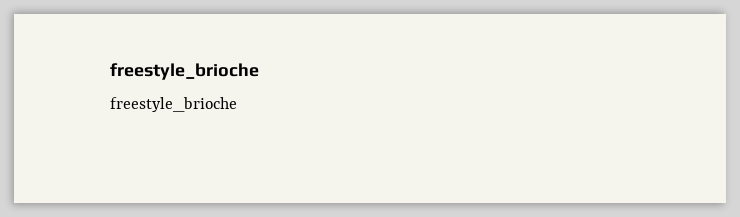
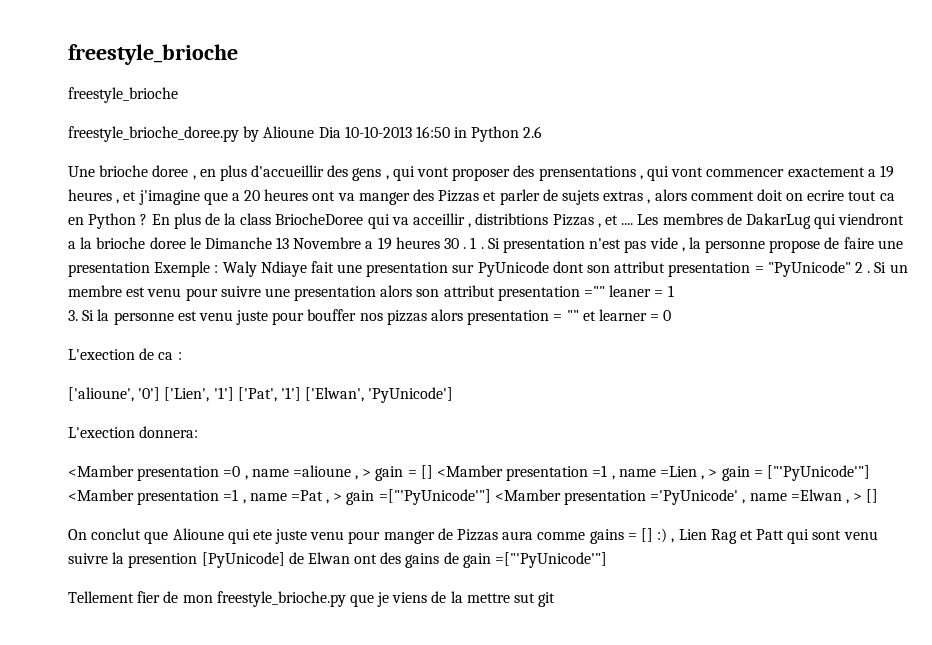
+ freestyle_brioche_doree.py by Alioune Dia 10-10-2013 16:50 in Python 2.6
+ Une brioche doree , en plus d'accueillir des gens , qui vont proposer des prensentations , qui vont commencer exactement a 19 heures , et j'imagine que a 20 heures ont va manger des Pizzas et parler de sujets extras , alors comment doit on ecrire tout ca en Python ? En plus de la class BriocheDoree qui va acceillir , distribtions Pizzas , et .... Les membres de DakarLug qui viendront a la brioche doree le Dimanche 13 Novembre a 19 heures 30 . 1 . Si presentation n'est pas vide , la personne propose de faire une presentation Exemple : Waly Ndiaye fait une presentation sur PyUnicode dont son attribut presentation = "PyUnicode" 2 . Si un membre est venu pour suivre une presentation alors son attribut presentation ="" leaner = 1
+ 3. Si la personne est venu juste pour bouffer nos pizzas alors presentation = "" et learner = 0
+ L'exection de ca :
+ ['alioune', '0'] ['Lien', '1'] ['Pat', '1'] ['Elwan', 'PyUnicode']
+ L'exection donnera:
+ <Mamber presentation =0 , name =alioune , > gain = [] <Mamber presentation =1 , name =Lien , > gain = ["'PyUnicode'"] <Mamber presentation =1 , name =Pat , > gain =["'PyUnicode'"] <Mamber presentation ='PyUnicode' , name =Elwan , > []
+ On conclut que Alioune qui ete juste venu pour manger de Pizzas aura comme gains = [] :) , Lien Rag et Patt qui sont venu suivre la presention [PyUnicode] de Elwan ont des gains de gain =["'PyUnicode'"]
+ Tellement fier de mon freestyle_brioche.py que je viens de la mettre sut git

